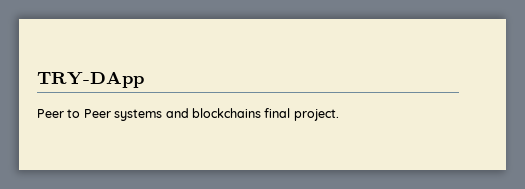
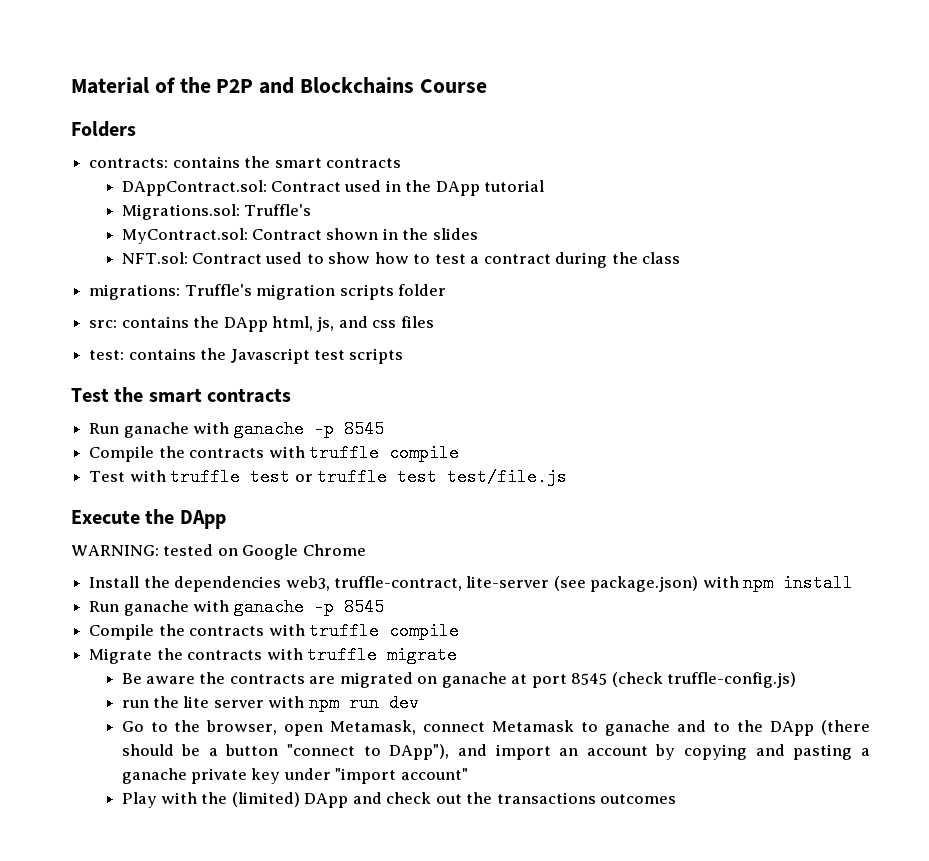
- TRY-DApp
- Peer to Peer systems and blockchains final project.
+ Material of the P2P and Blockchains Course
+ Folders
+ contracts: contains the smart contracts
+ DAppContract.sol: Contract used in the DApp tutorial
+ Migrations.sol: Truffle's
+ MyContract.sol: Contract shown in the slides
+ NFT.sol: Contract used to show how to test a contract during the class
+ migrations: Truffle's migration scripts folder
+ src: contains the DApp html, js, and css files
+ test: contains the Javascript test scripts
+ Test the smart contracts
+ Run ganache with ganache -p 8545
+ Compile the contracts with truffle compile
+ Test with truffle test or truffle test test/file.js
+ Execute the DApp
+ WARNING: tested on Google Chrome
+ Install the dependencies web3, truffle-contract, lite-server (see package.json) with npm install
+ Run ganache with ganache -p 8545
+ Compile the contracts with truffle compile
+ Migrate the contracts with truffle migrate
+ Be aware the contracts are migrated on ganache at port 8545 (check truffle-config.js)
+ run the lite server with npm run dev
+ Go to the browser, open Metamask, connect Metamask to ganache and to the DApp (there should be a button "connect to DApp"), and import an account by copying and pasting a ganache private key under "import account"
+ Play with the (limited) DApp and check out the transactions outcomes

